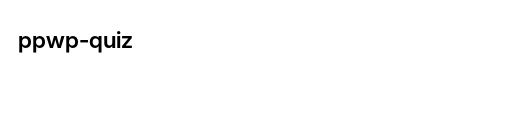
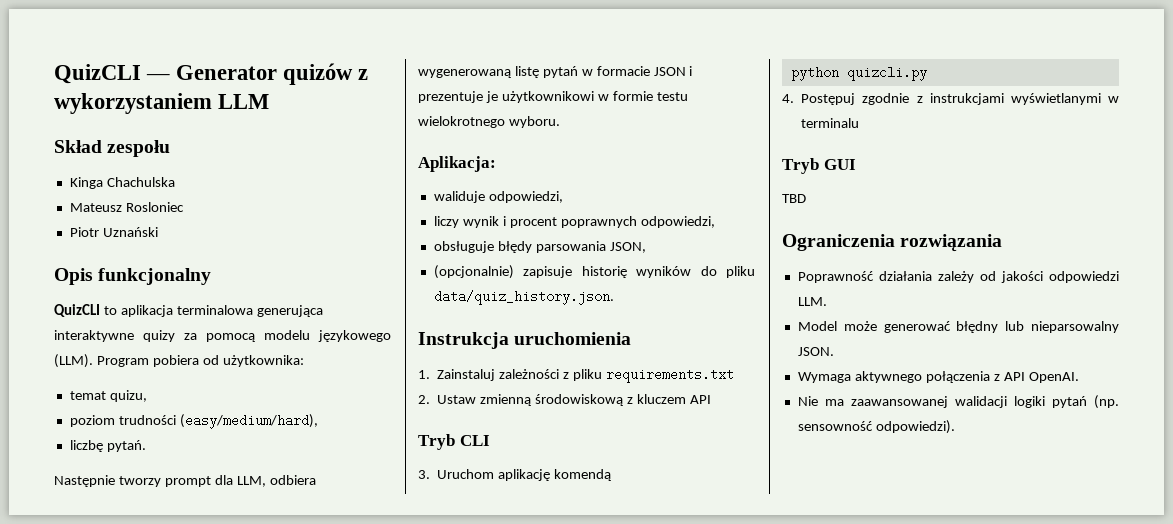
- ppwp-quiz
+ QuizCLI — Generator quizów z wykorzystaniem LLM
+ Skład zespołu
+ Kinga Chachulska
+ Mateusz Rosloniec
+ Piotr Uznański
+ Opis funkcjonalny
+ QuizCLI to aplikacja terminalowa generująca interaktywne quizy za pomocą modelu językowego (LLM). Program pobiera od użytkownika:
+ temat quizu,
+ poziom trudności (easy/medium/hard),
+ liczbę pytań.
+ Następnie tworzy prompt dla LLM, odbiera wygenerowaną listę pytań w formacie JSON i prezentuje je użytkownikowi w formie testu wielokrotnego wyboru.
+ Aplikacja:
+ waliduje odpowiedzi,
+ liczy wynik i procent poprawnych odpowiedzi,
+ obsługuje błędy parsowania JSON,
+ (opcjonalnie) zapisuje historię wyników do pliku data/quiz_history.json.
+ Instrukcja uruchomienia
+ 1. Zainstaluj zależności z pliku requirements.txt
+ 2. Ustaw zmienną środowiskową z kluczem API
+ Tryb CLI
+ 3. Uruchom aplikację komendą
+ python quizcli.py
+ 4. Postępuj zgodnie z instrukcjami wyświetlanymi w terminalu
+ Tryb GUI
+ TBD
+ Ograniczenia rozwiązania
+ Poprawność działania zależy od jakości odpowiedzi LLM.
+ Model może generować błędny lub nieparsowalny JSON.
+ Wymaga aktywnego połączenia z API OpenAI.
+ Nie ma zaawansowanej walidacji logiki pytań (np. sensowność odpowiedzi).

